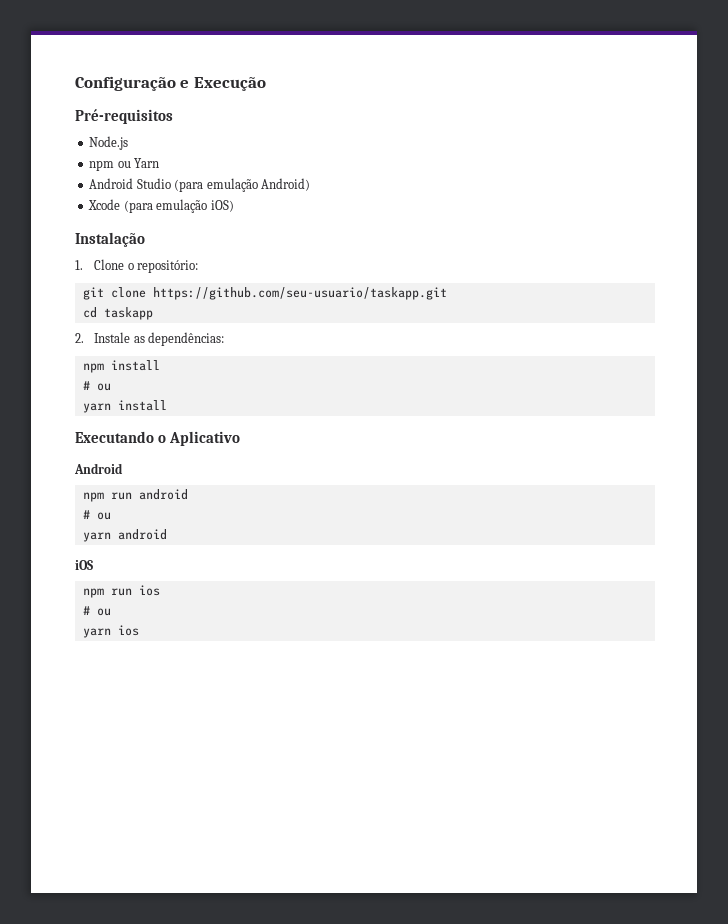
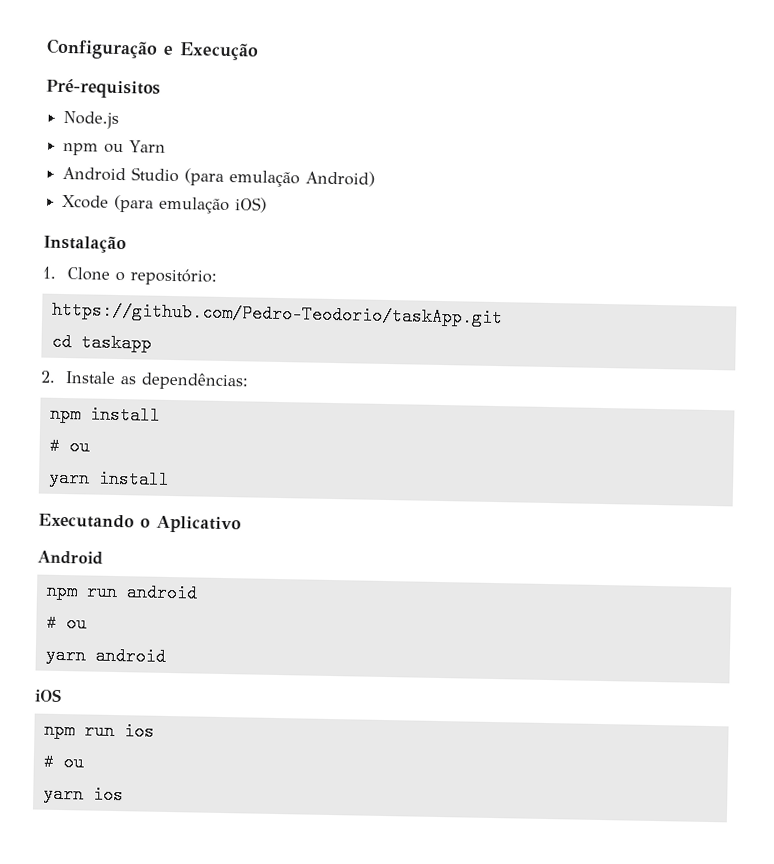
- git clone https://github.com/seu-usuario/taskapp.git
+ https://github.com/Pedro-Teodorio/taskApp.git

